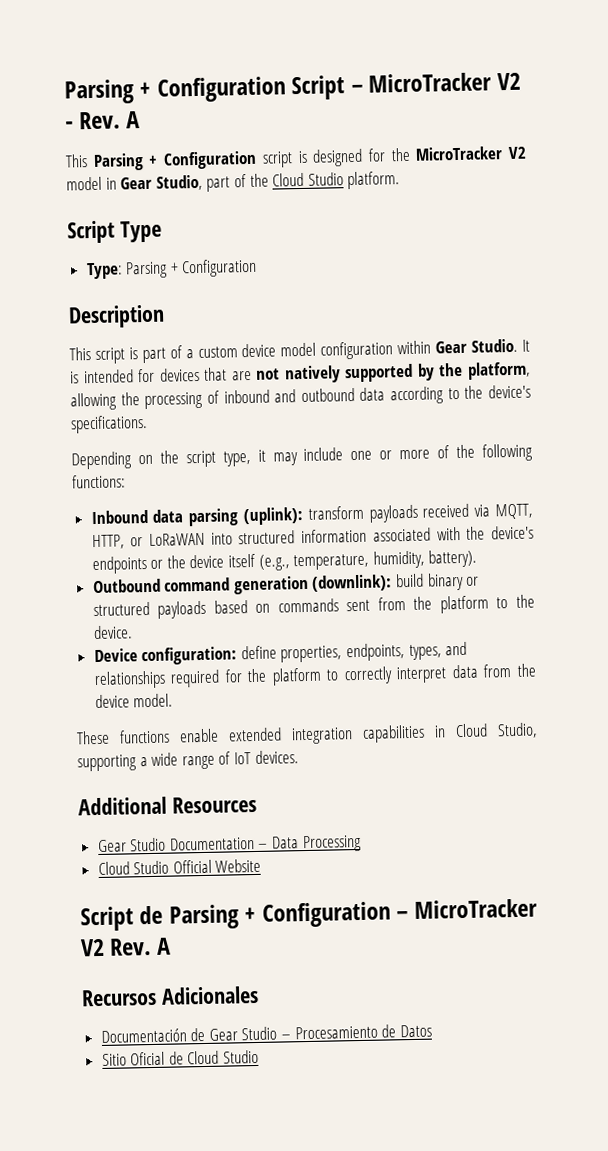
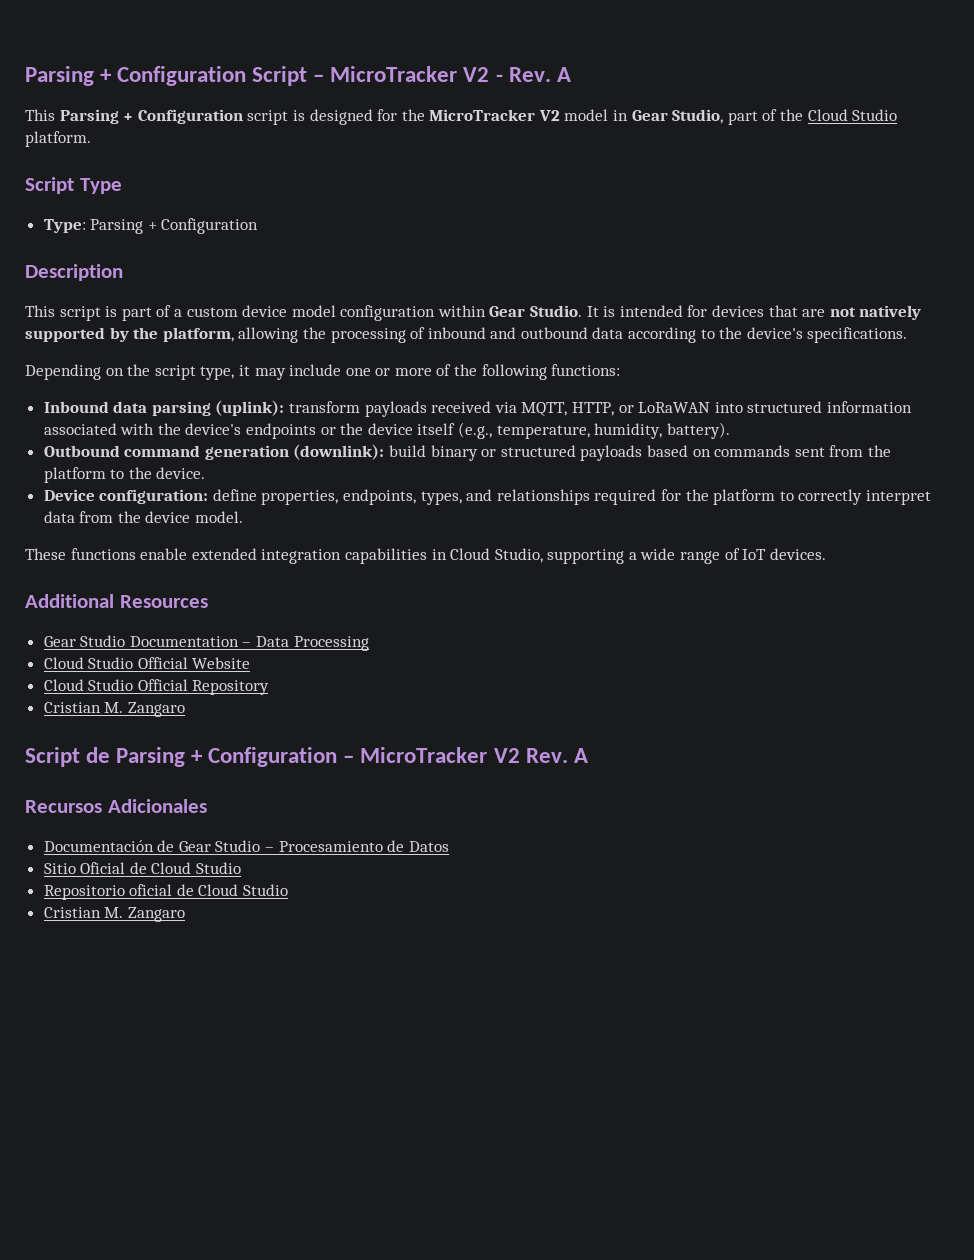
+ Cloud Studio Official Repository
+ Cristian M. Zangaro
+ Repositorio oficial de Cloud Studio
+ Cristian M. Zangaro

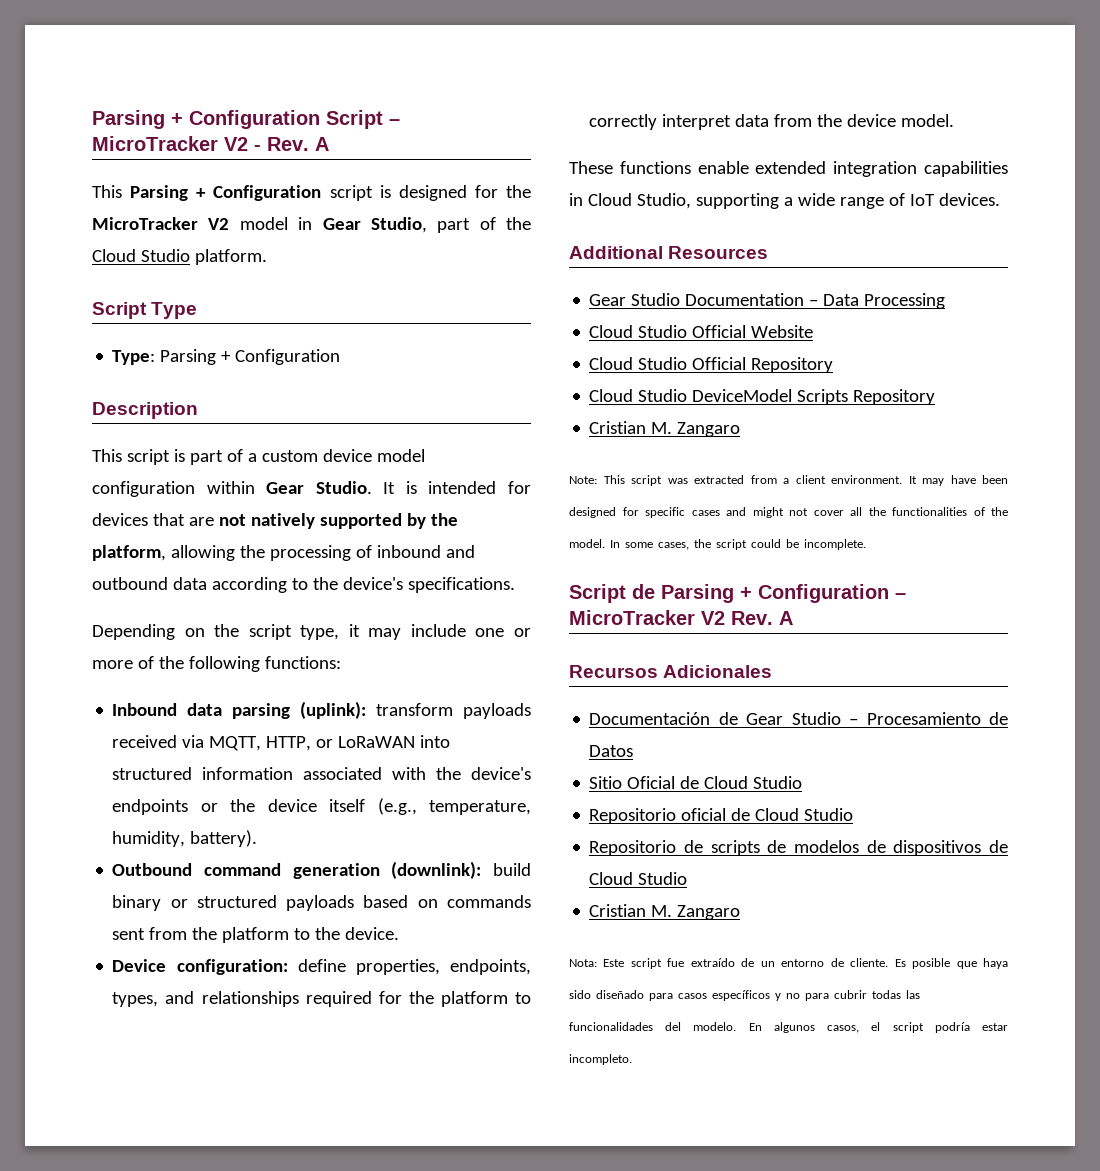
  Cloud Studio Official Repository
+ Cloud Studio DeviceModel Scripts Repository
  Cristian M. Zangaro
+ Note: This script was extracted from a client environment. It may have been designed for specific cases and might not cover all the functionalities of the model. In some cases, the script could be incomplete.
  Repositorio oficial de Cloud Studio
+ Repositorio de scripts de modelos de dispositivos de Cloud Studio
  Cristian M. Zangaro
+ Nota: Este script fue extraído de un entorno de cliente. Es posible que haya sido diseñado para casos específicos y no para cubrir todas las funcionalidades del modelo. En algunos casos, el script podría estar incompleto.

